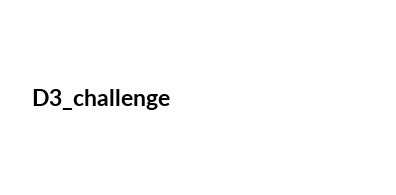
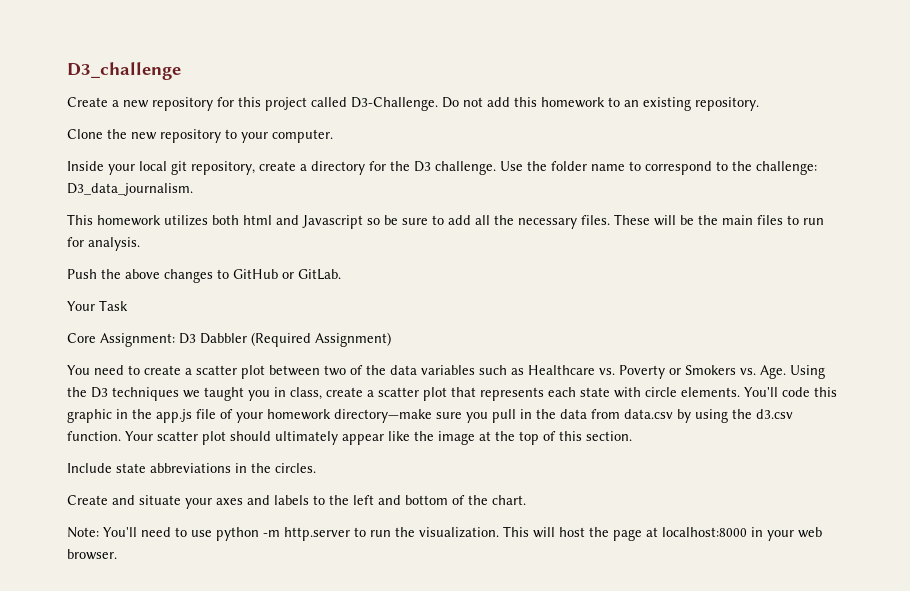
+ Create a new repository for this project called D3-Challenge. Do not add this homework to an existing repository.
+ Clone the new repository to your computer.
+ Inside your local git repository, create a directory for the D3 challenge. Use the folder name to correspond to the challenge: D3_data_journalism.
+ This homework utilizes both html and Javascript so be sure to add all the necessary files. These will be the main files to run for analysis.
+ Push the above changes to GitHub or GitLab.
+ Your Task
+ Core Assignment: D3 Dabbler (Required Assignment)
+ You need to create a scatter plot between two of the data variables such as Healthcare vs. Poverty or Smokers vs. Age. Using the D3 techniques we taught you in class, create a scatter plot that represents each state with circle elements. You'll code this graphic in the app.js file of your homework directory—make sure you pull in the data from data.csv by using the d3.csv function. Your scatter plot should ultimately appear like the image at the top of this section.
+ Include state abbreviations in the circles.
+ Create and situate your axes and labels to the left and bottom of the chart.
+ Note: You'll need to use python -m http.server to run the visualization. This will host the page at localhost:8000 in your web browser.

